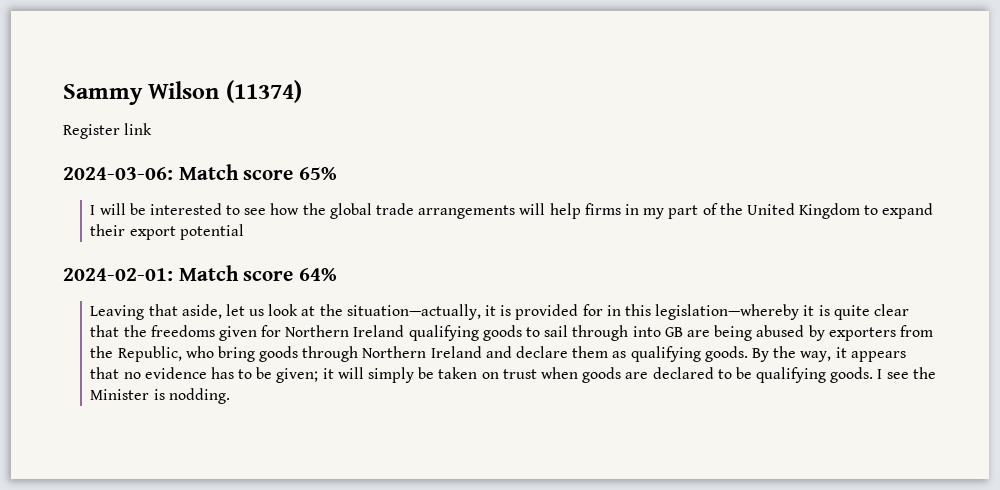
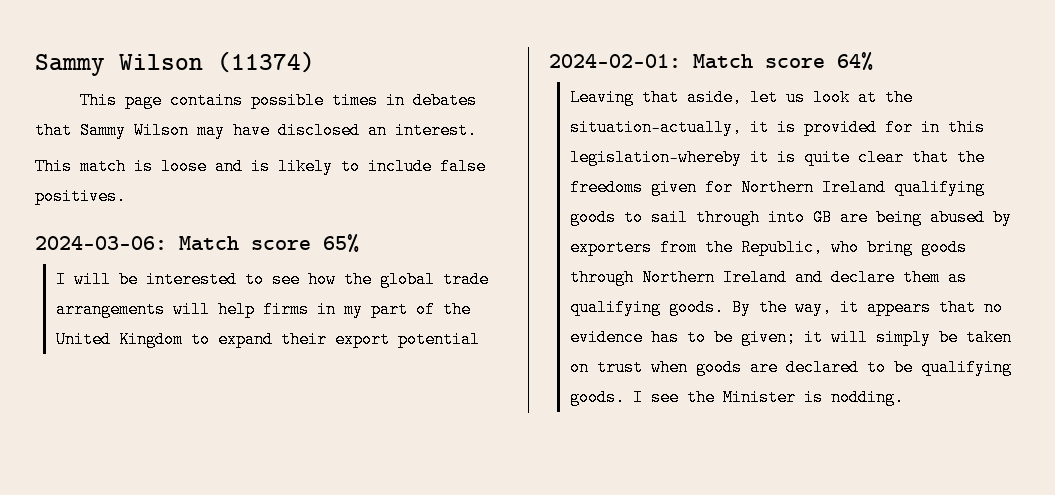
- Register link
+ This page contains possible times in debates that Sammy Wilson may have disclosed an interest.
+ This match is loose and is likely to include false positives.

